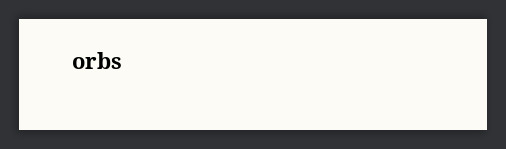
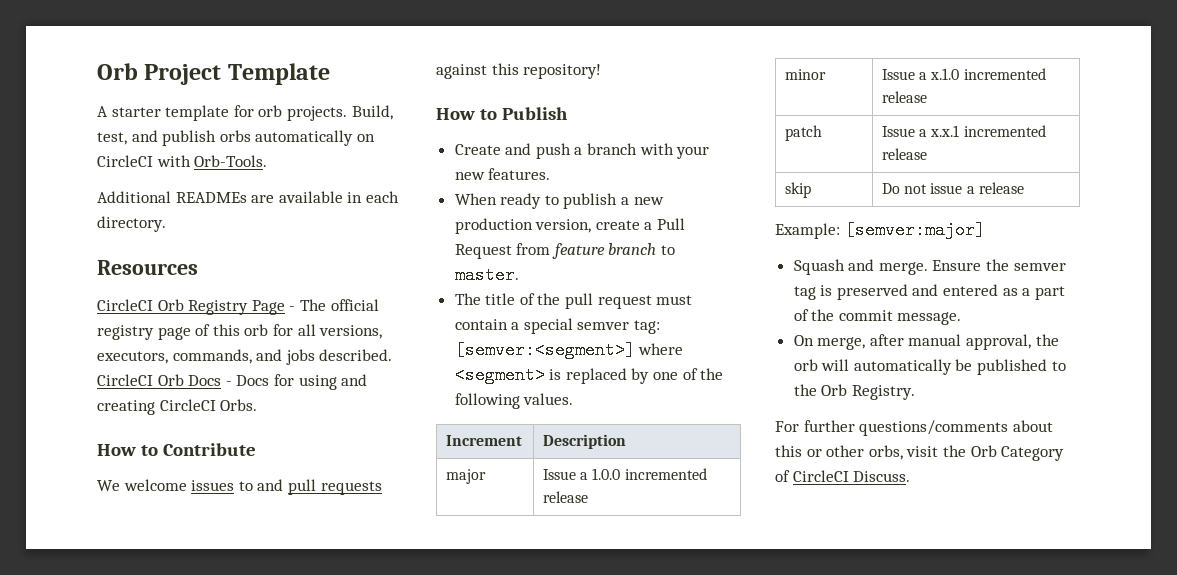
- orbs
+ Orb Project Template
+ A starter template for orb projects. Build, test, and publish orbs automatically on CircleCI with Orb-Tools.
+ Additional READMEs are available in each directory.
+ Resources
+ CircleCI Orb Registry Page - The official registry page of this orb for all versions, executors, commands, and jobs described. CircleCI Orb Docs - Docs for using and creating CircleCI Orbs.
+ How to Contribute
+ We welcome issues to and pull requests against this repository!
+ How to Publish
+ Create and push a branch with your new features.
+ When ready to publish a new production version, create a Pull Request from feature branch to master.
+ The title of the pull request must contain a special semver tag: [semver:<segment>] where <segment> is replaced by one of the following values.
+ Increment | Description
+ major | Issue a 1.0.0 incremented release
+ minor | Issue a x.1.0 incremented release
+ patch | Issue a x.x.1 incremented release
+ skip | Do not issue a release
+ Example: [semver:major]
+ Squash and merge. Ensure the semver tag is preserved and entered as a part of the commit message.
+ On merge, after manual approval, the orb will automatically be published to the Orb Registry.
+ For further questions/comments about this or other orbs, visit the Orb Category of CircleCI Discuss.

